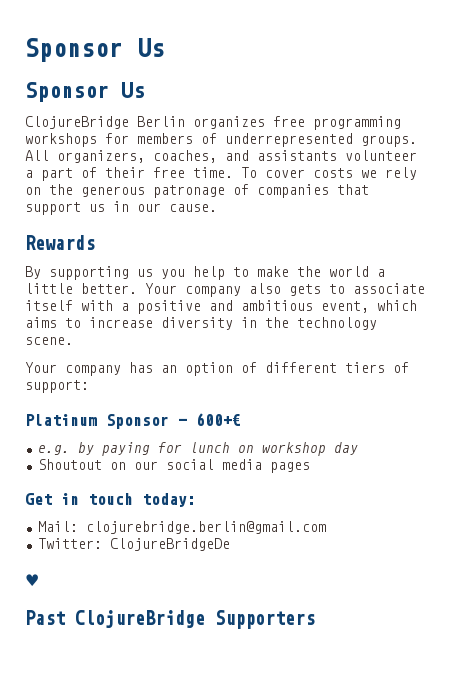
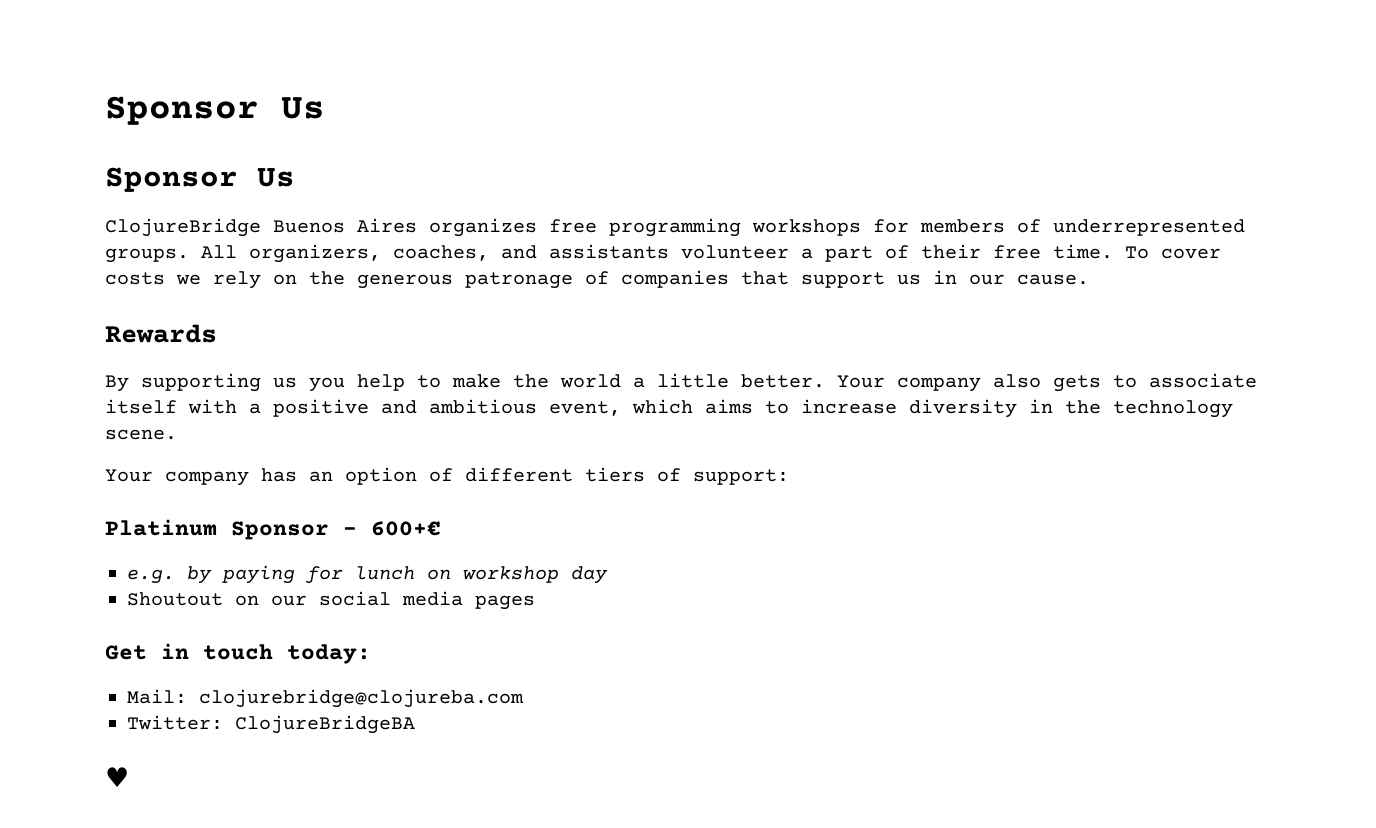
- ClojureBridge Berlin organizes free programming workshops for members of underrepresented groups.
+ ClojureBridge Buenos Aires organizes free programming workshops for members of underrepresented groups.
- Mail: clojurebridge.berlin@gmail.com
+ Mail: clojurebridge@clojureba.com
- Twitter: ClojureBridgeDe
+ Twitter: ClojureBridgeBA
- Past ClojureBridge Supporters

